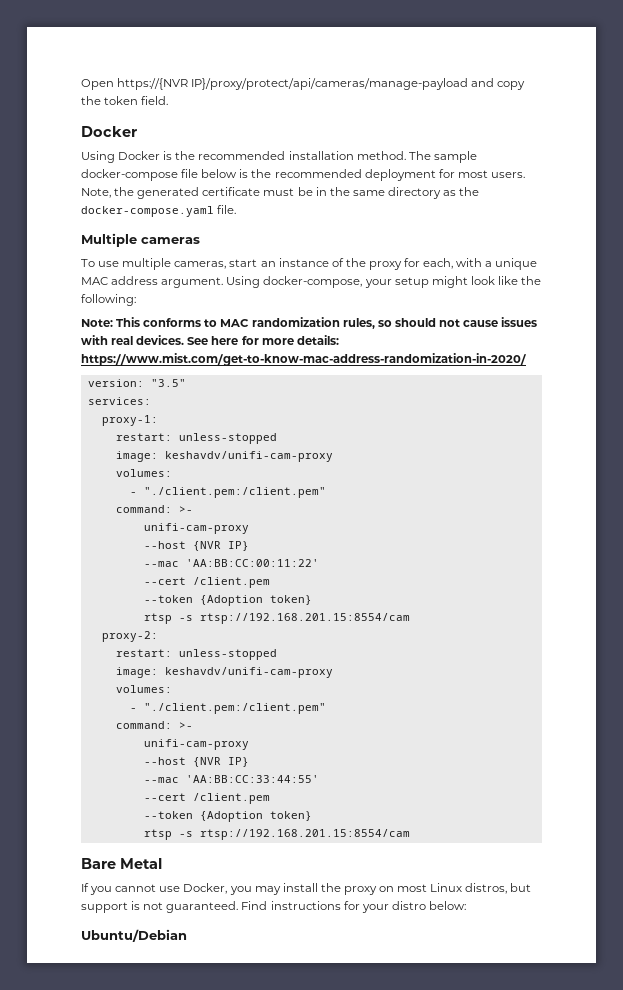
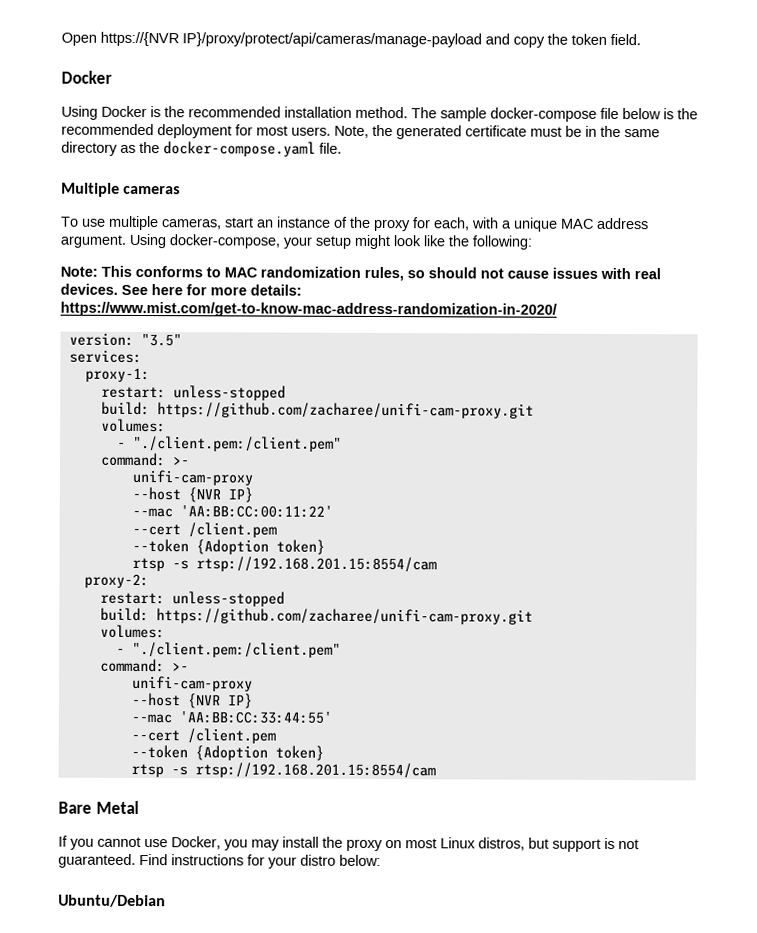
  proxy-1:
  restart: unless-stopped
- image: keshavdv/unifi-cam-proxy
+ build: https://github.com/zacharee/unifi-cam-proxy.git
  proxy-2:
  restart: unless-stopped
- image: keshavdv/unifi-cam-proxy
+ build: https://github.com/zacharee/unifi-cam-proxy.git

